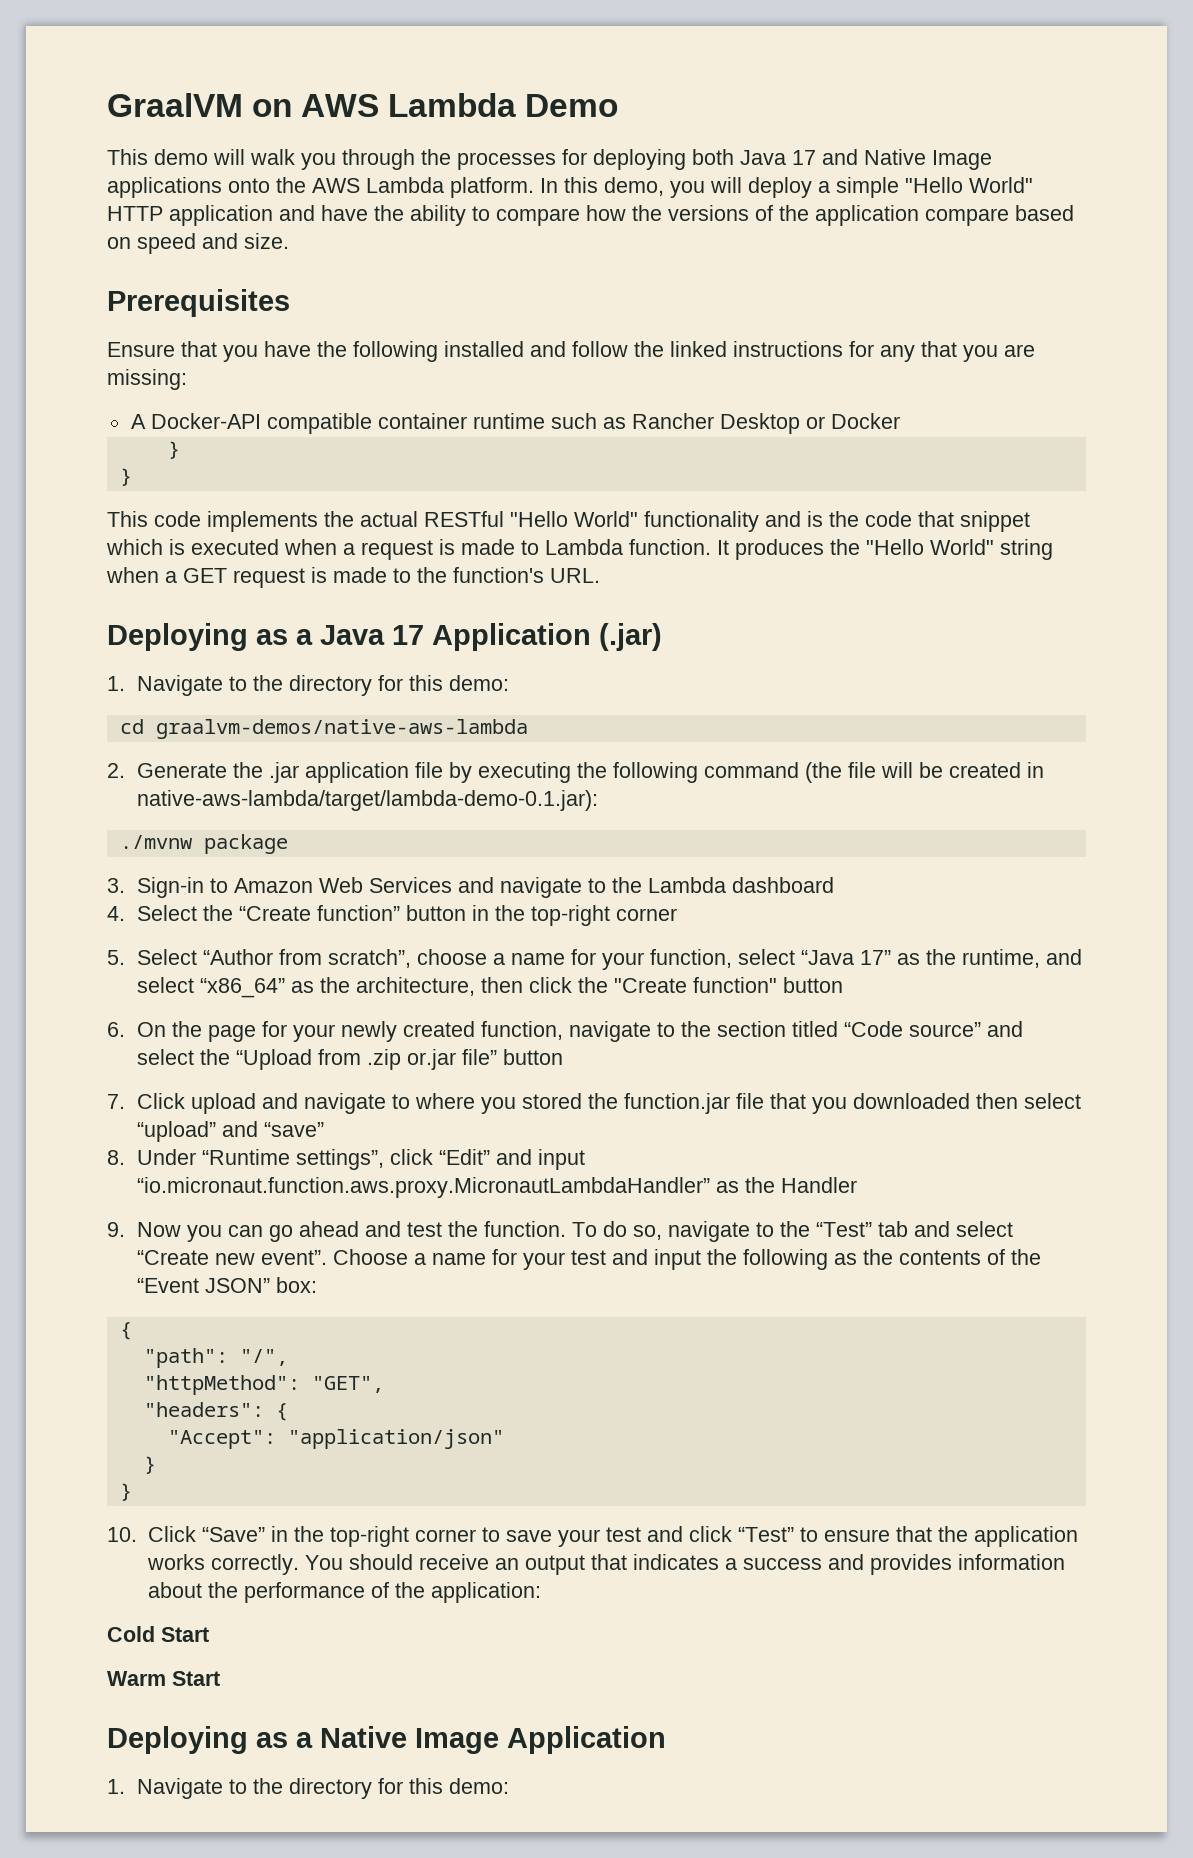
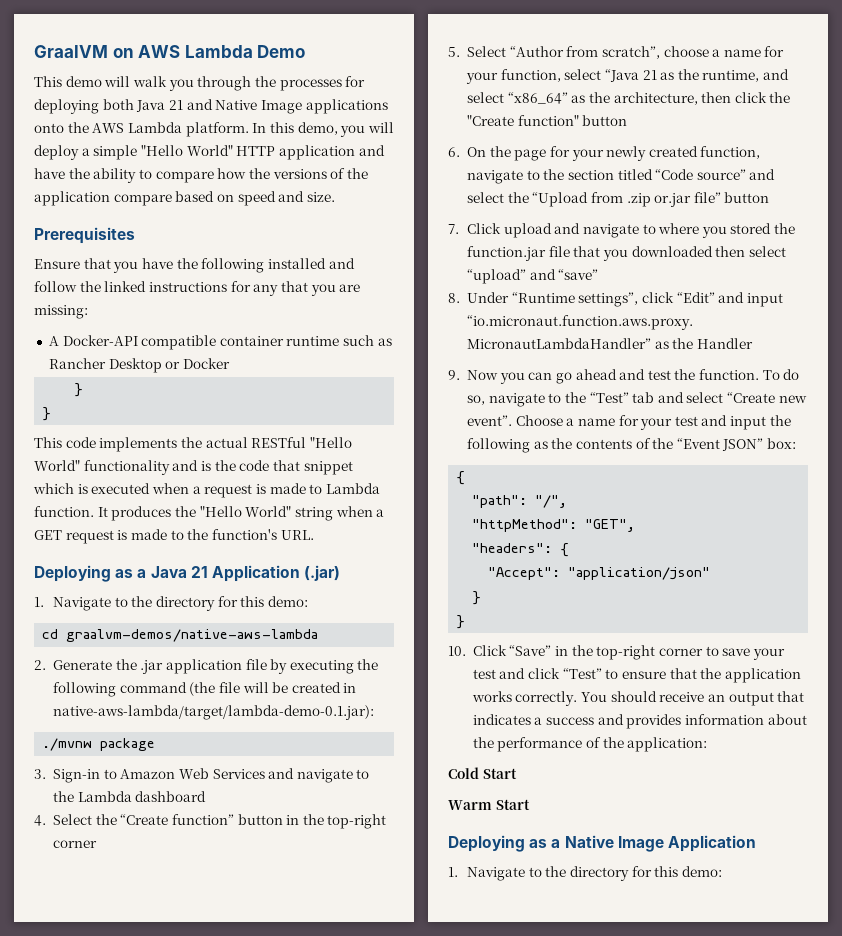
- This demo will walk you through the processes for deploying both Java 17 and Native Image applications onto the AWS Lambda platform.
+ This demo will walk you through the processes for deploying both Java 21 and Native Image applications onto the AWS Lambda platform.
- Deploying as a Java 17 Application (.jar)
+ Deploying as a Java 21 Application (.jar)
- 5. Select “Author from scratch”, choose a name for your function, select “Java 17” as the runtime, and select “x86_64” as the architecture, then click the "Create function" button
+ 5. Select “Author from scratch”, choose a name for your function, select “Java 21 as the runtime, and select “x86_64” as the architecture, then click the "Create function" button

